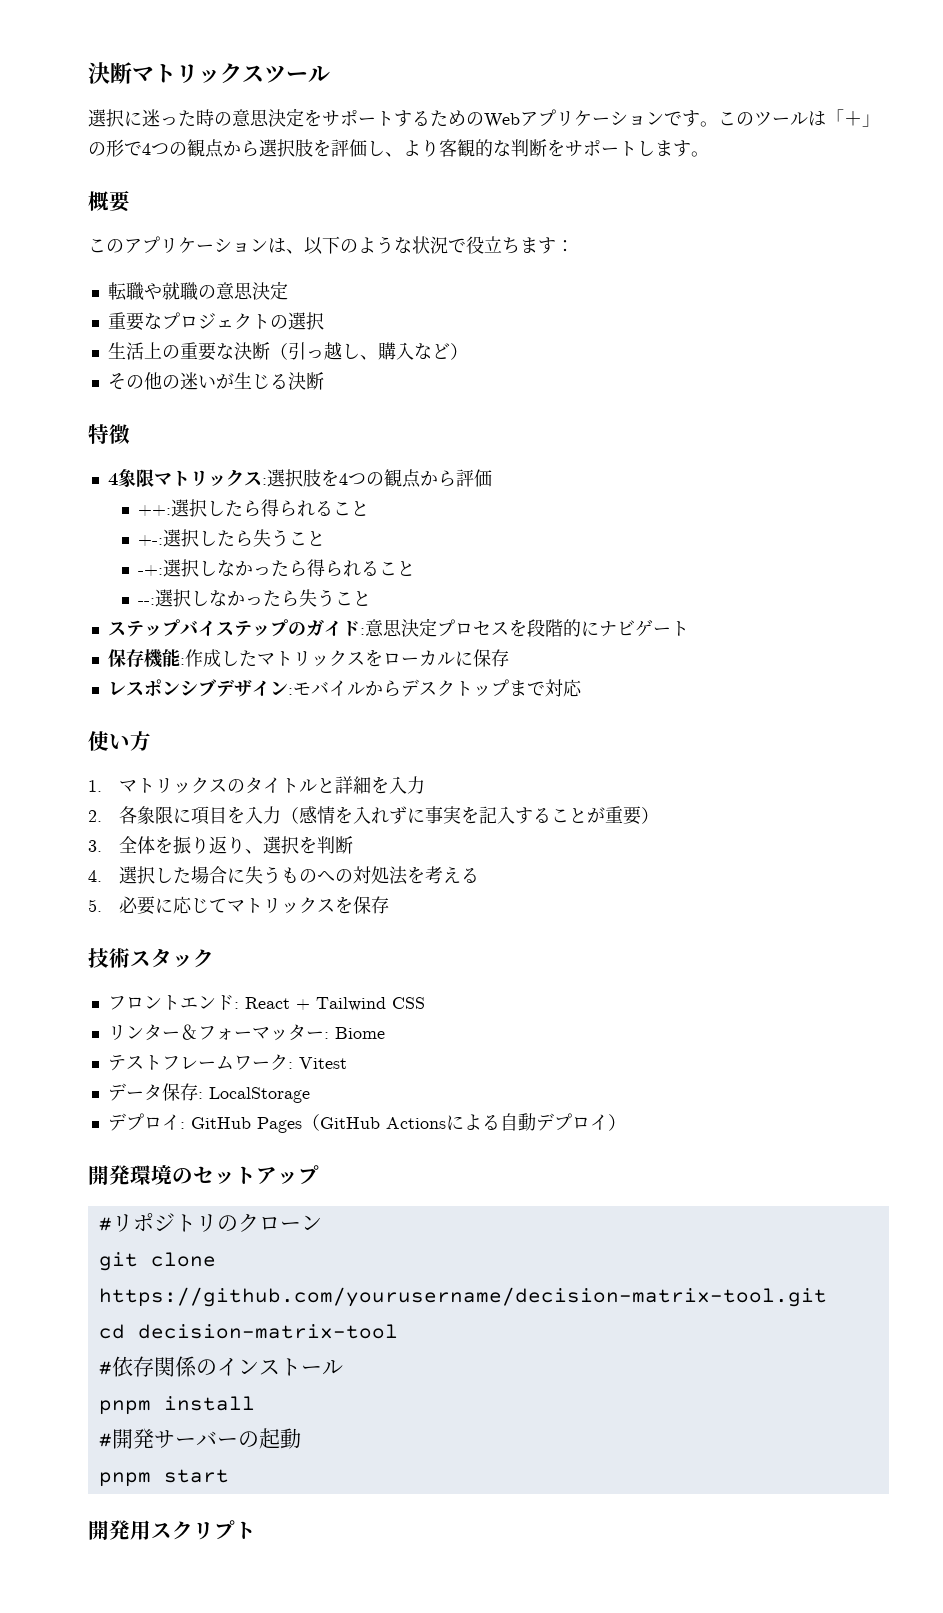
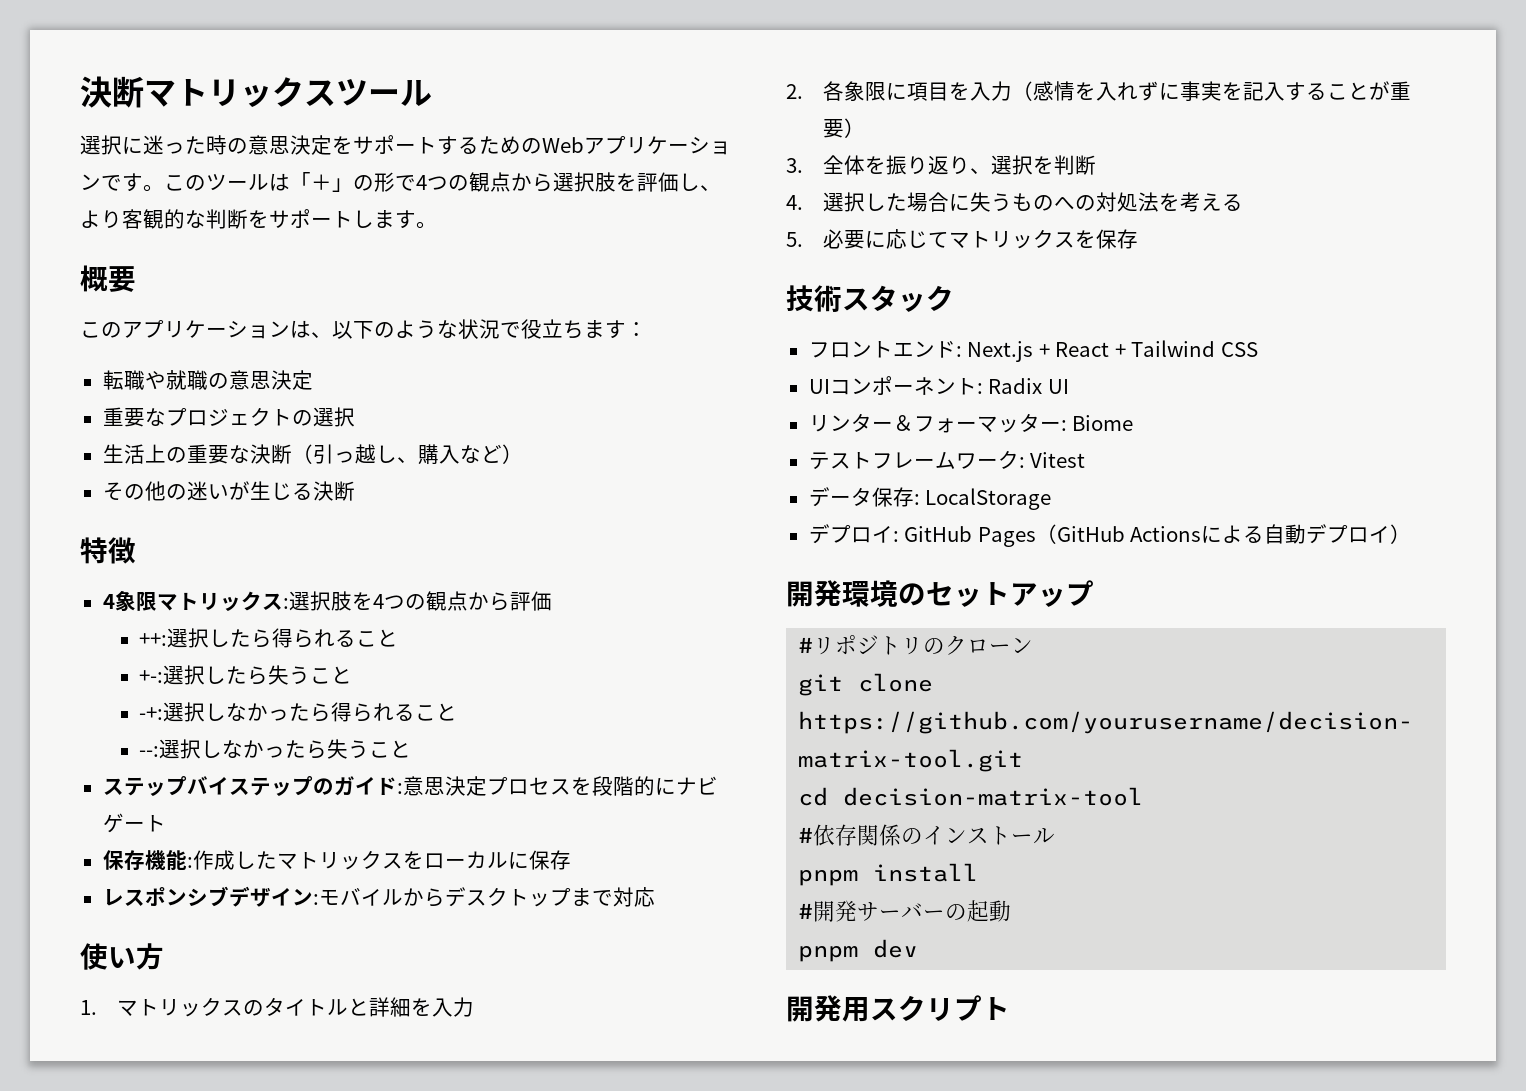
- フロントエンド: React + Tailwind CSS
+ フロントエンド: Next.js + React + Tailwind CSS
+ UIコンポーネント: Radix UI
- pnpm start
+ pnpm dev

